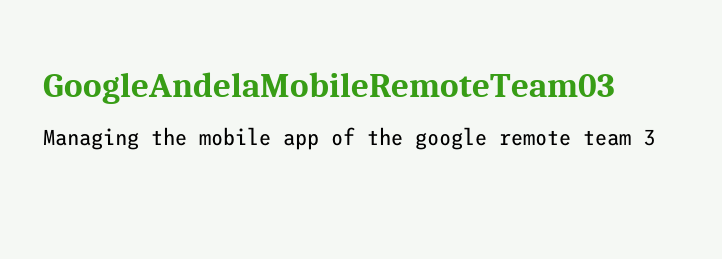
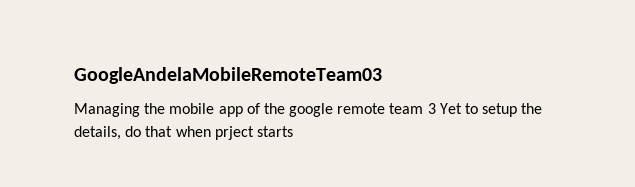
- Managing the mobile app of the google remote team 3
+ Managing the mobile app of the google remote team 3 Yet to setup the details, do that when prject starts

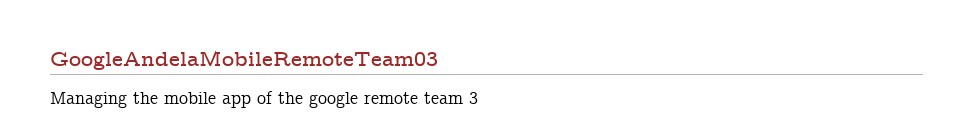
- Managing the mobile app of the google remote team 3 Yet to setup the details, do that when prject starts
+ Managing the mobile app of the google remote team 3

